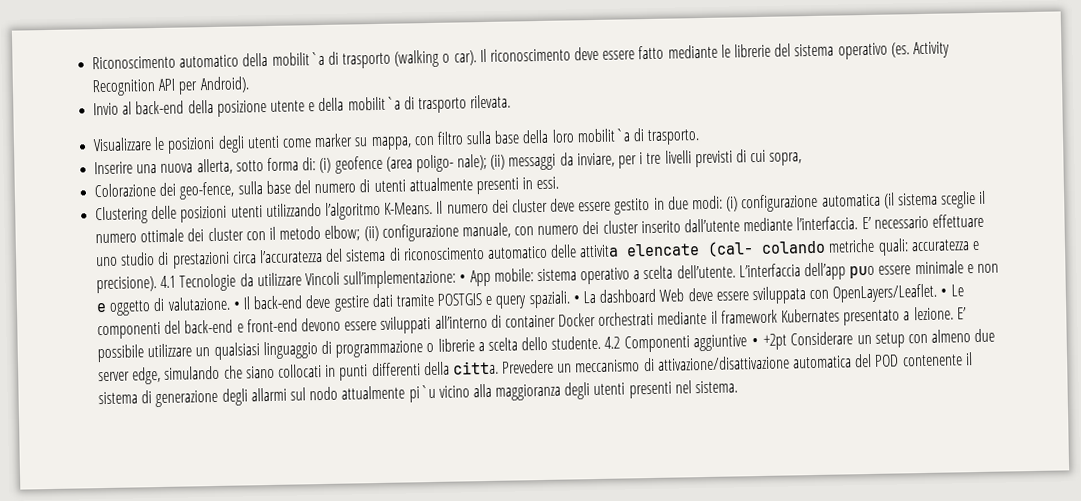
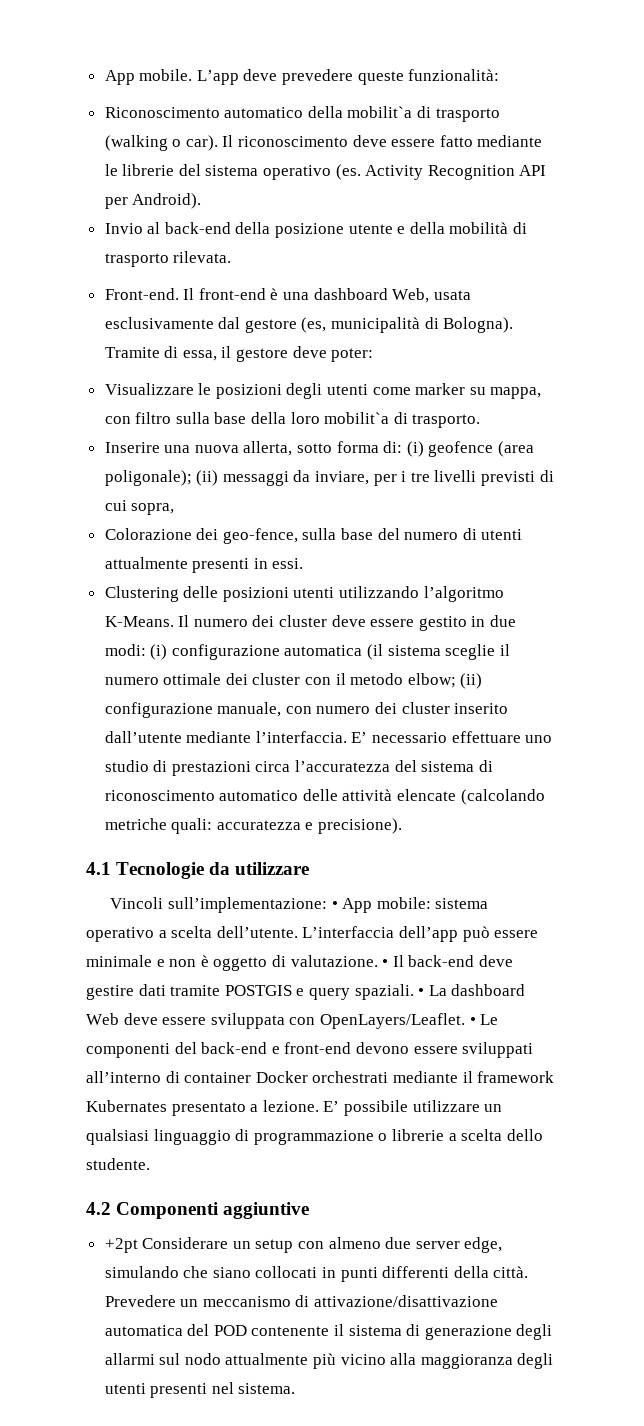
+ App mobile. L’app deve prevedere queste funzionalità:
- Invio al back-end della posizione utente e della mobilit`a di trasporto rilevata.
+ Invio al back-end della posizione utente e della mobilità di trasporto rilevata.
+ Front-end. Il front-end è una dashboard Web, usata esclusivamente dal gestore (es, municipalità di Bologna). Tramite di essa, il gestore deve poter:
- Inserire una nuova allerta, sotto forma di: (i) geofence (area poligo- nale); (ii) messaggi da inviare, per i tre livelli previsti di cui sopra,
+ Inserire una nuova allerta, sotto forma di: (i) geofence (area poligonale); (ii) messaggi da inviare, per i tre livelli previsti di cui sopra,
- E’ necessario effettuare uno studio di prestazioni circa l’accuratezza del sistema di riconoscimento automatico delle attivita elencate (cal- colando metriche quali: accuratezza e precisione). 4.1 Tecnologie da utilizzare Vincoli sull’implementazione: • App mobile: sistema operativo a scelta dell’utente.
+ E’ necessario effettuare uno studio di prestazioni circa l’accuratezza del sistema di riconoscimento automatico delle attività elencate (calcolando metriche quali: accuratezza e precisione).
+ 4.1 Tecnologie da utilizzare
+ Vincoli sull’implementazione: • App mobile: sistema operativo a scelta dell’utente.
- L’interfaccia dell’app puo essere minimale e non e oggetto di valutazione.
+ L’interfaccia dell’app può essere minimale e non è oggetto di valutazione.
- E’ possibile utilizzare un qualsiasi linguaggio di programmazione o librerie a scelta dello studente. 4.2 Componenti aggiuntive • +2pt Considerare un setup con almeno due server edge, simulando che siano collocati in punti differenti della citta.
+ E’ possibile utilizzare un qualsiasi linguaggio di programmazione o librerie a scelta dello studente.
+ 4.2 Componenti aggiuntive
+ +2pt Considerare un setup con almeno due server edge, simulando che siano collocati in punti differenti della città.
- Prevedere un meccanismo di attivazione/disattivazione automatica del POD contenente il sistema di generazione degli allarmi sul nodo attualmente pi`u vicino alla maggioranza degli utenti presenti nel sistema.
+ Prevedere un meccanismo di attivazione/disattivazione automatica del POD contenente il sistema di generazione degli allarmi sul nodo attualmente più vicino alla maggioranza degli utenti presenti nel sistema.

